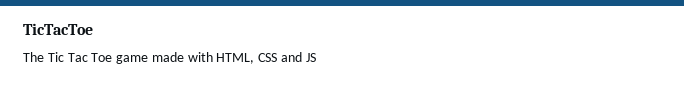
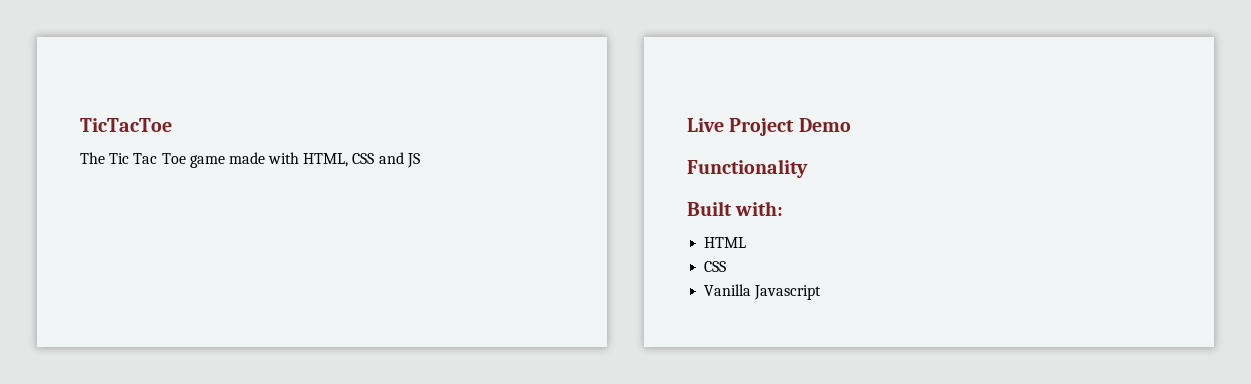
+ Live Project Demo
+ Functionality
+ Built with:
+ HTML
+ CSS
+ Vanilla Javascript

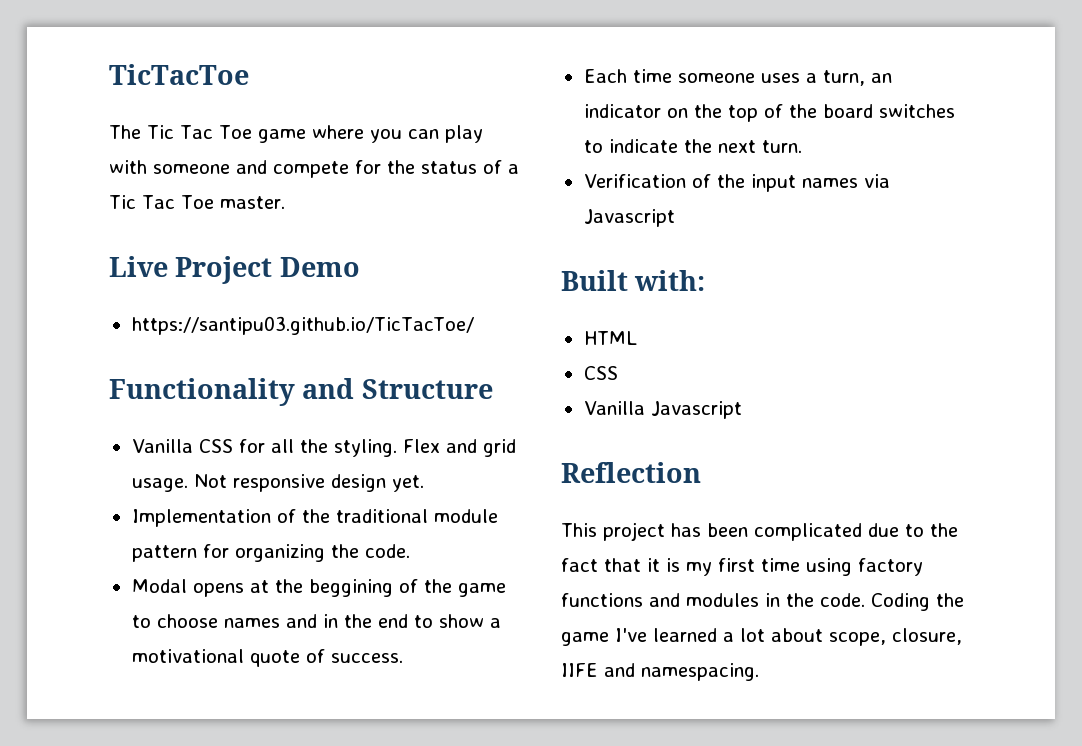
- The Tic Tac Toe game made with HTML, CSS and JS
+ The Tic Tac Toe game where you can play with someone and compete for the status of a Tic Tac Toe master.
+ https://santipu03.github.io/TicTacToe/
- Functionality
+ Functionality and Structure
+ Vanilla CSS for all the styling. Flex and grid usage. Not responsive design yet.
+ Implementation of the traditional module pattern for organizing the code.
+ Modal opens at the beggining of the game to choose names and in the end to show a motivational quote of success.
+ Each time someone uses a turn, an indicator on the top of the board switches to indicate the next turn.
+ Verification of the input names via Javascript
+ Reflection
+ This project has been complicated due to the fact that it is my first time using factory functions and modules in the code. Coding the game I've learned a lot about scope, closure, IIFE and namespacing.

